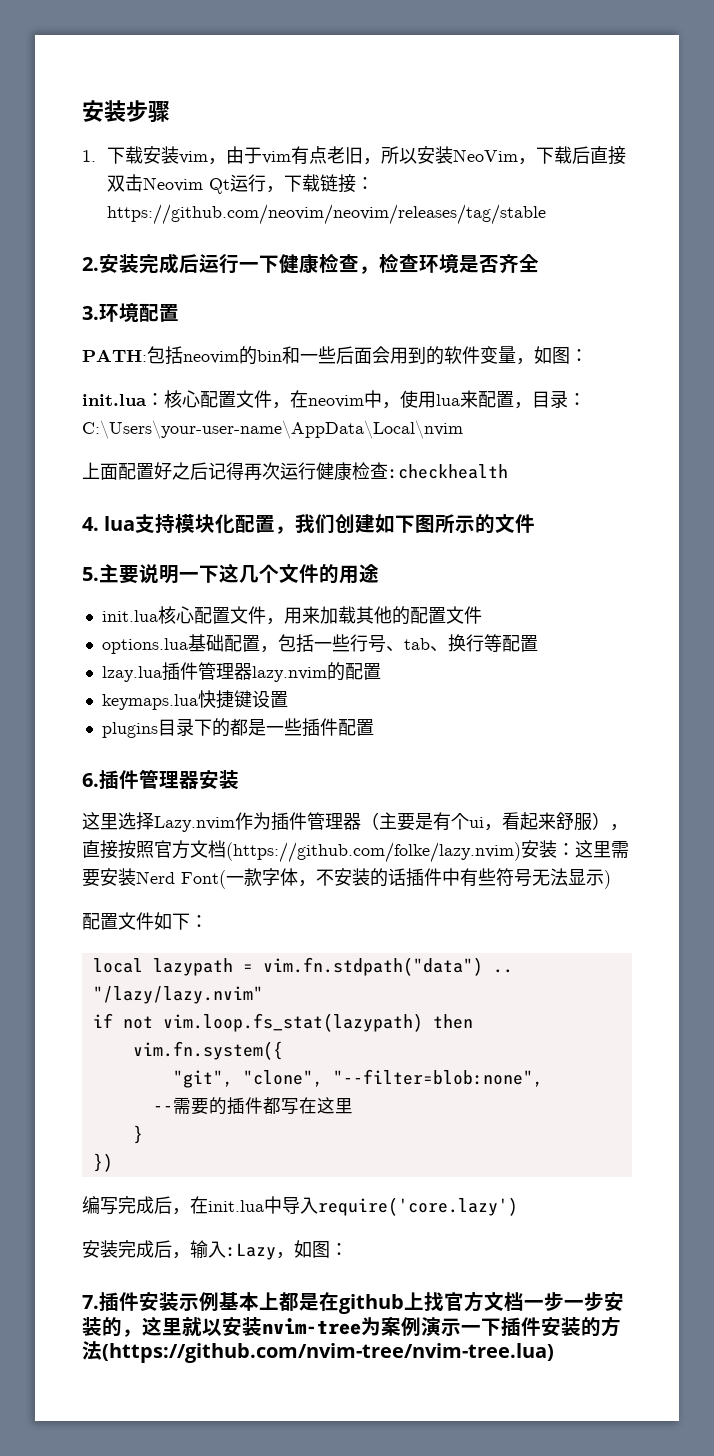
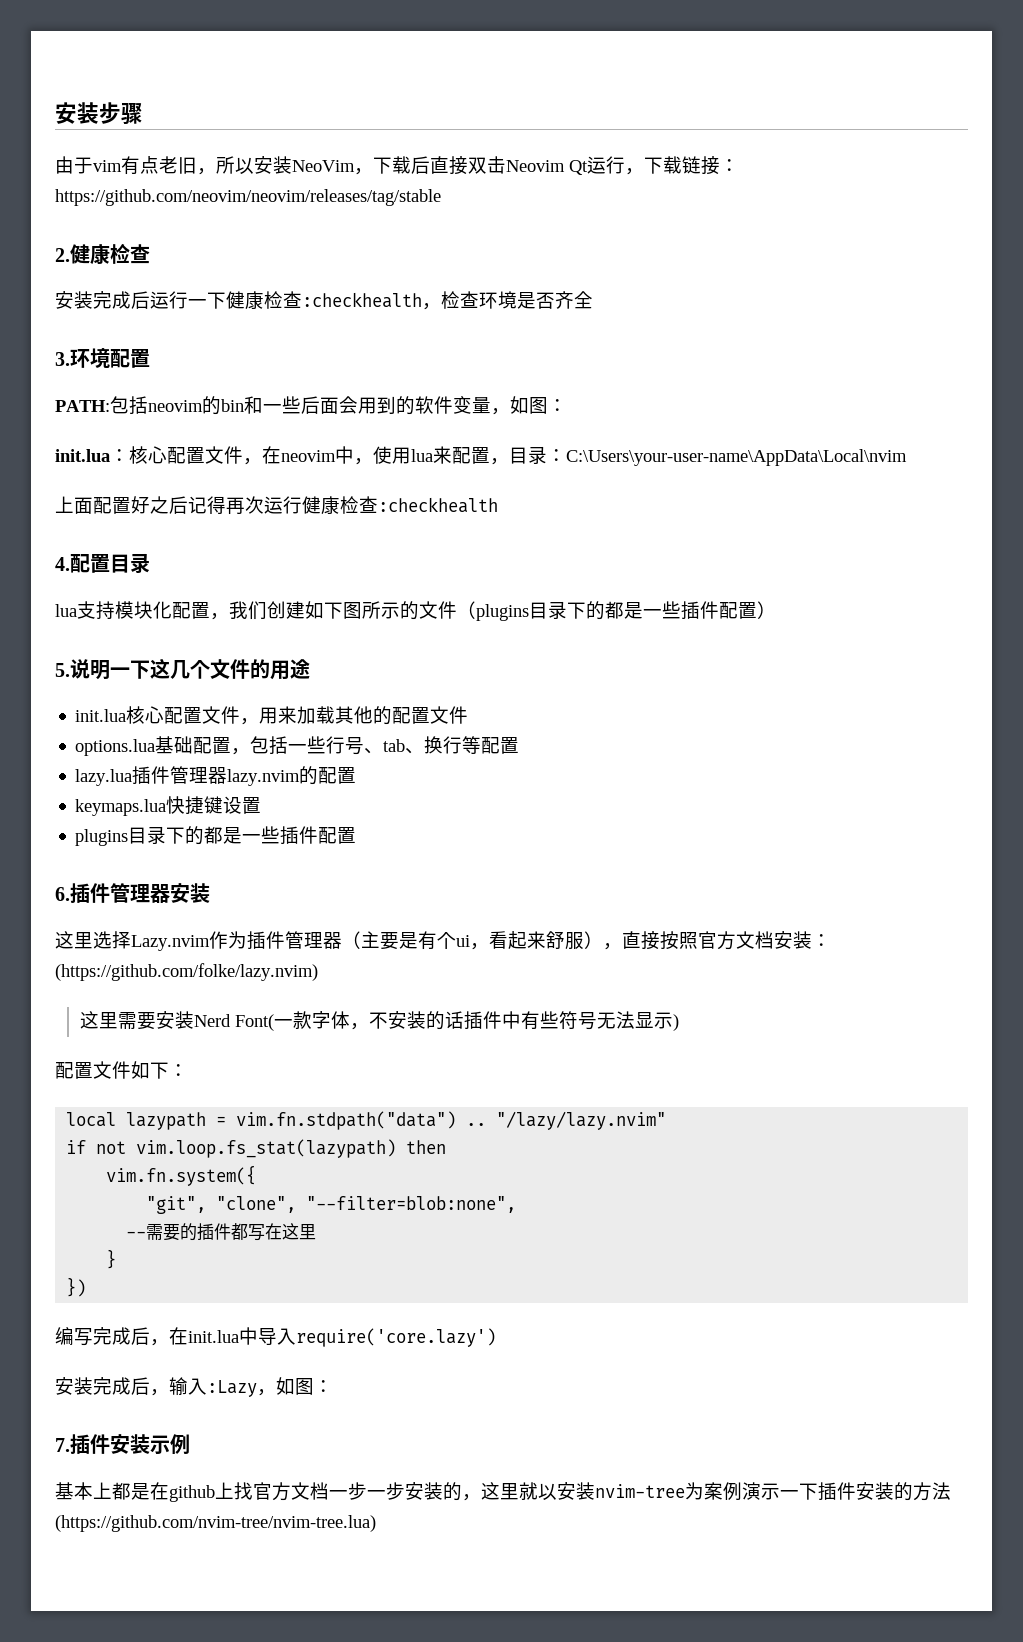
- 1.下载安装vim，由于vim有点老旧，所以安装NeoVim，下载后直接双击Neovim Qt运行，下载链接：https://github.com/neovim/neovim/releases/tag/stable
+ 由于vim有点老旧，所以安装NeoVim，下载后直接双击Neovim Qt运行，下载链接：https://github.com/neovim/neovim/releases/tag/stable
- 2.安装完成后运行一下健康检查，检查环境是否齐全
+ 2.健康检查
+ 安装完成后运行一下健康检查:checkhealth，检查环境是否齐全
- 4. lua支持模块化配置，我们创建如下图所示的文件
+ 4.配置目录
+ lua支持模块化配置，我们创建如下图所示的文件（plugins目录下的都是一些插件配置）
- 5.主要说明一下这几个文件的用途
+ 5.说明一下这几个文件的用途
- lzay.lua插件管理器lazy.nvim的配置
+ lazy.lua插件管理器lazy.nvim的配置
- 这里选择Lazy.nvim作为插件管理器（主要是有个ui，看起来舒服），直接按照官方文档(https://github.com/folke/lazy.nvim)安装：这里需要安装Nerd Font(一款字体，不安装的话插件中有些符号无法显示)
+ 这里选择Lazy.nvim作为插件管理器（主要是有个ui，看起来舒服），直接按照官方文档安装：(https://github.com/folke/lazy.nvim)
+ 这里需要安装Nerd Font(一款字体，不安装的话插件中有些符号无法显示)
- 7.插件安装示例基本上都是在github上找官方文档一步一步安装的，这里就以安装nvim-tree为案例演示一下插件安装的方法(https://github.com/nvim-tree/nvim-tree.lua)
+ 7.插件安装示例
+ 基本上都是在github上找官方文档一步一步安装的，这里就以安装nvim-tree为案例演示一下插件安装的方法(https://github.com/nvim-tree/nvim-tree.lua)

